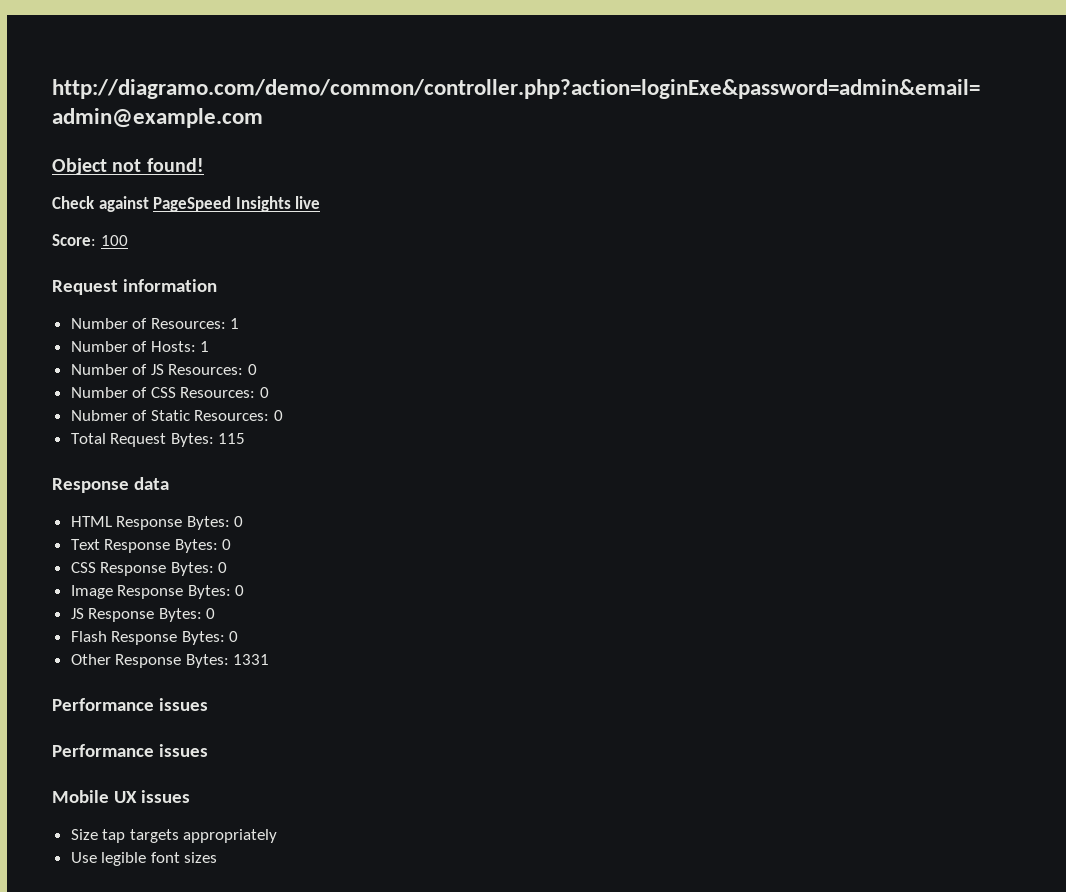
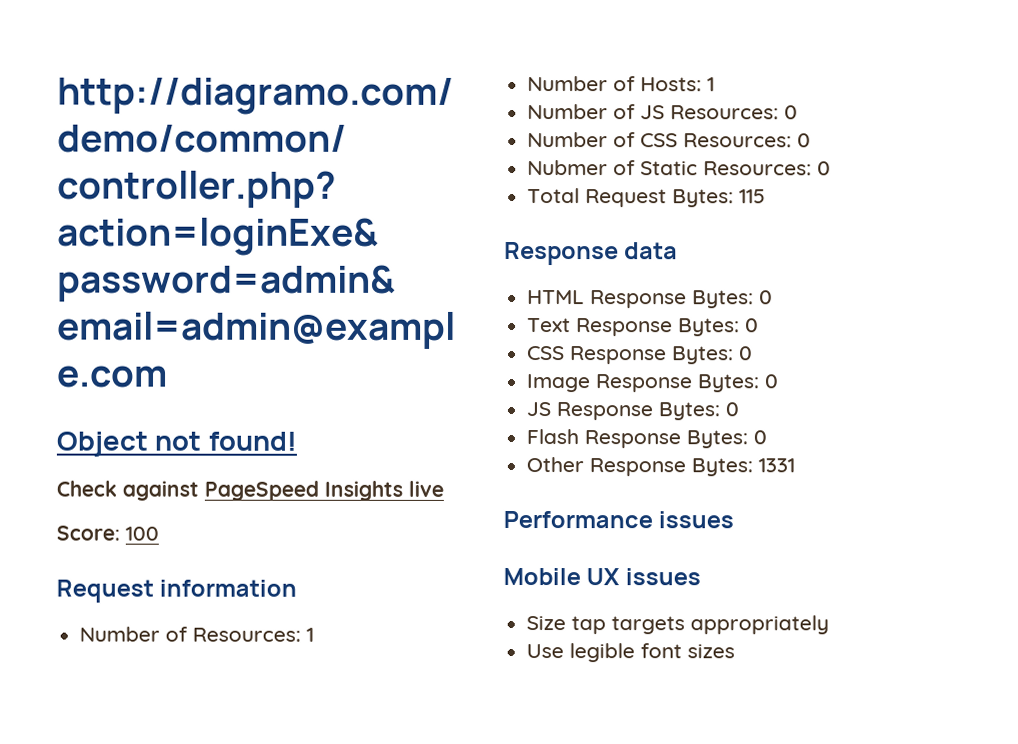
  Other Response Bytes: 1331
- Performance issues

